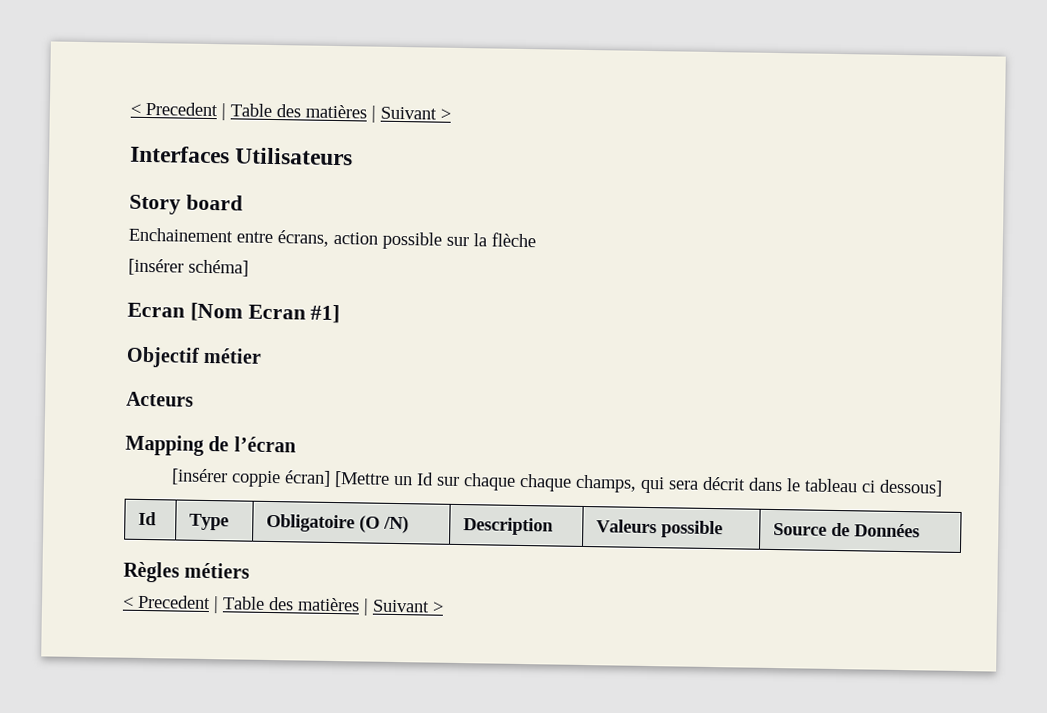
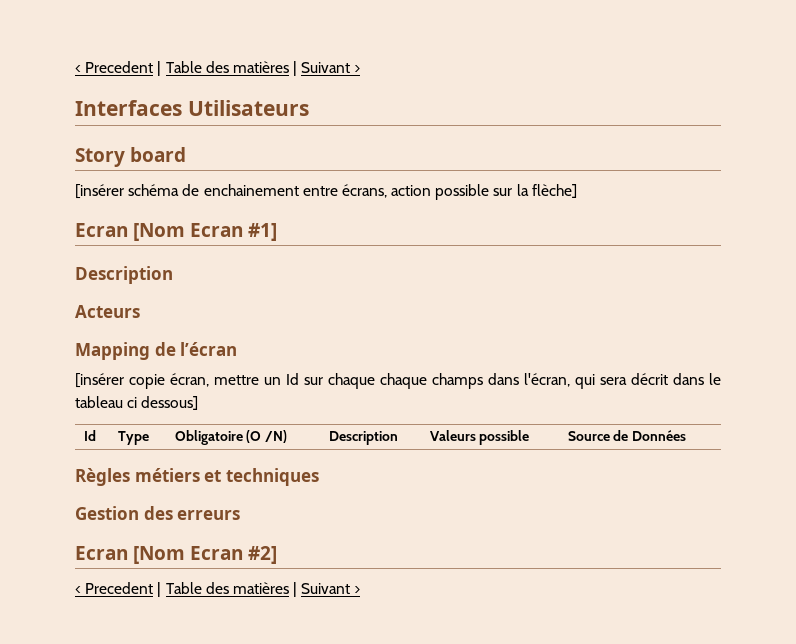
- Enchainement entre écrans, action possible sur la flèche
- [insérer schéma]
+ [insérer schéma de enchainement entre écrans, action possible sur la flèche]
  Ecran [Nom Ecran #1]
- Objectif métier
+ Description
- [insérer coppie écran] [Mettre un Id sur chaque chaque champs, qui sera décrit dans le tableau ci dessous]
+ [insérer copie écran, mettre un Id sur chaque chaque champs dans l'écran, qui sera décrit dans le tableau ci dessous]
- Règles métiers
+ Règles métiers et techniques
+ Gestion des erreurs
+ Ecran [Nom Ecran #2]

